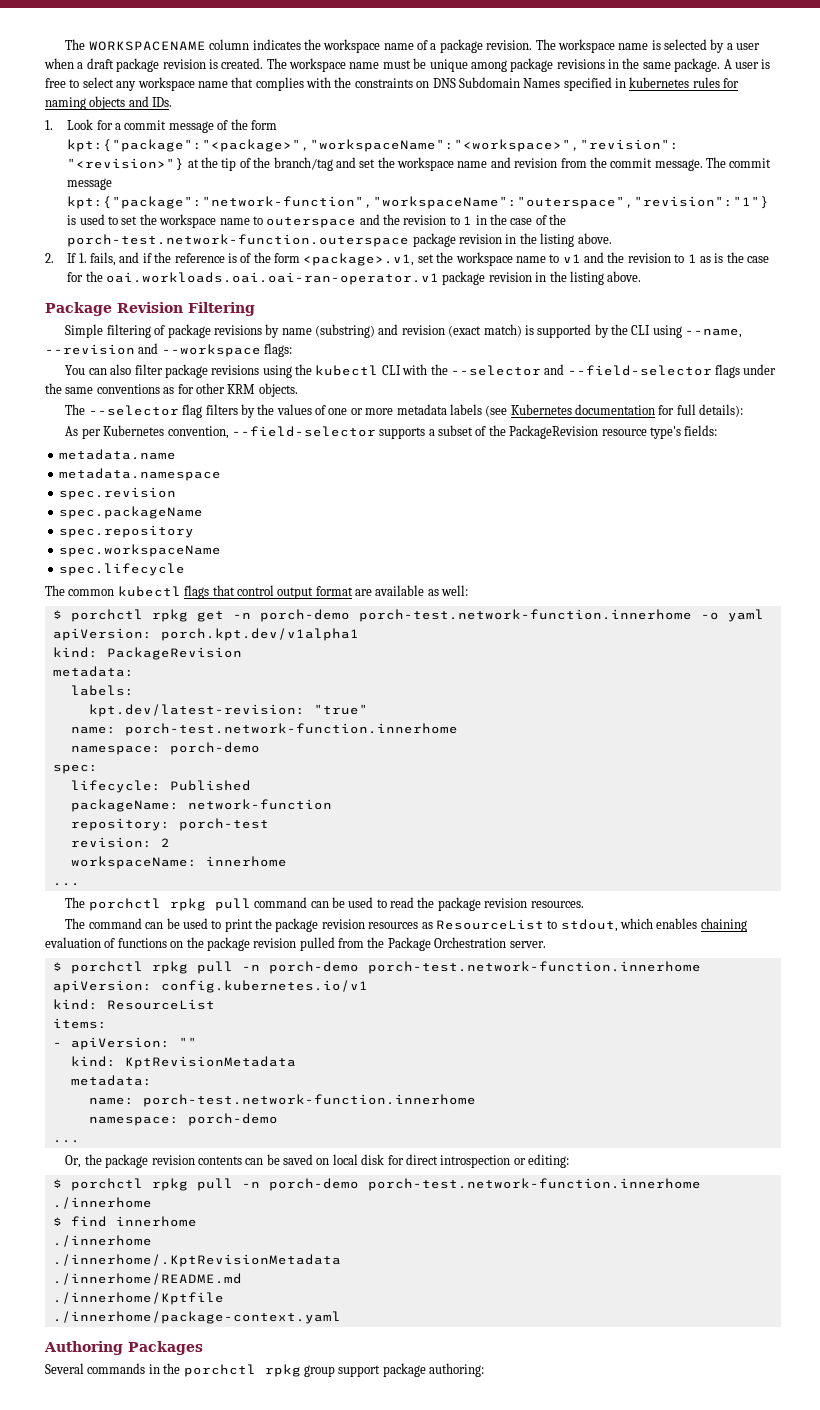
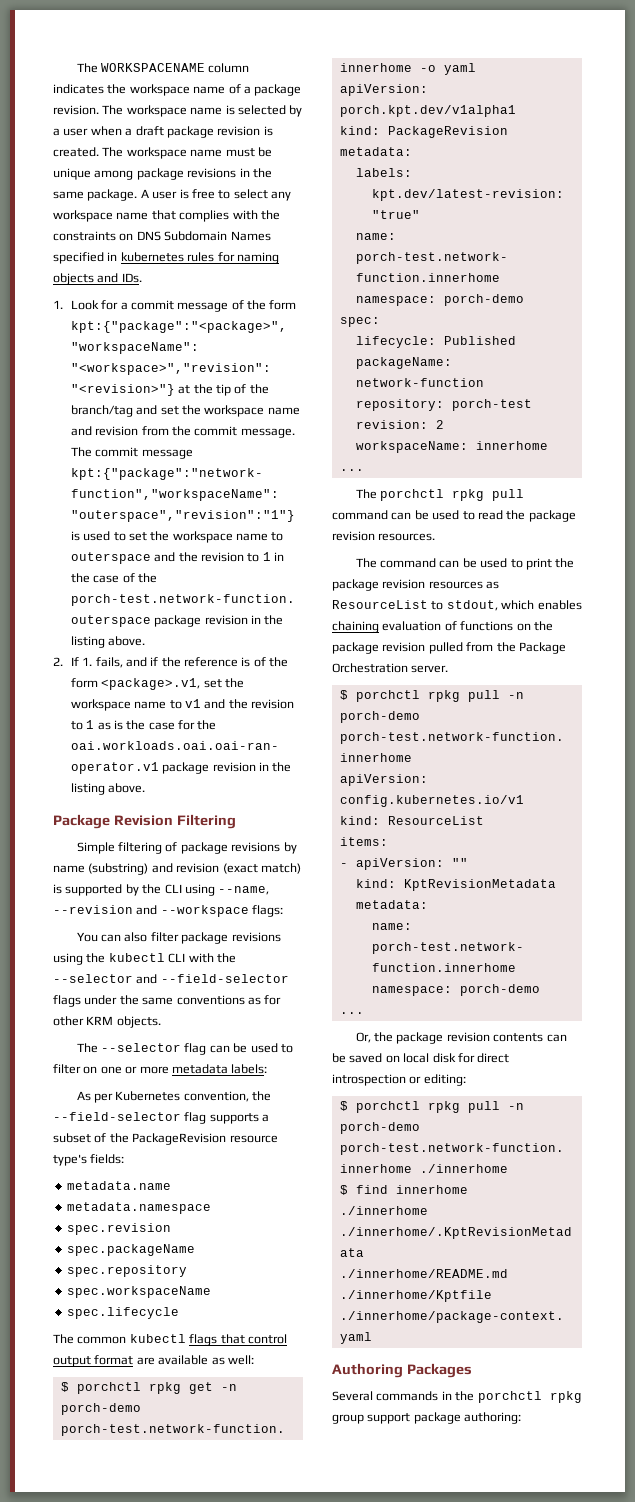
- The --selector flag filters by the values of one or more metadata labels (see Kubernetes documentation for full details):
+ The --selector flag can be used to filter on one or more metadata labels:
- As per Kubernetes convention, --field-selector supports a subset of the PackageRevision resource type's fields:
+ As per Kubernetes convention, the --field-selector flag supports a subset of the PackageRevision resource type's fields:

